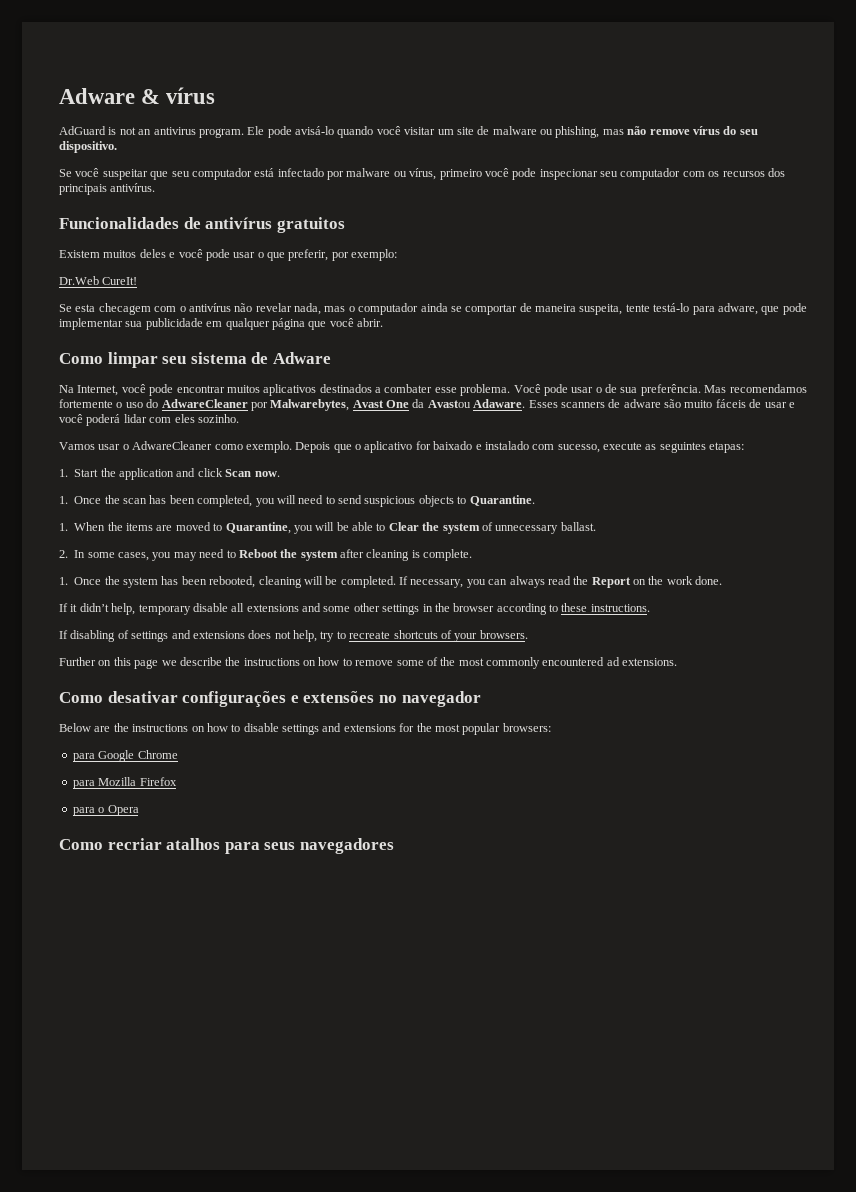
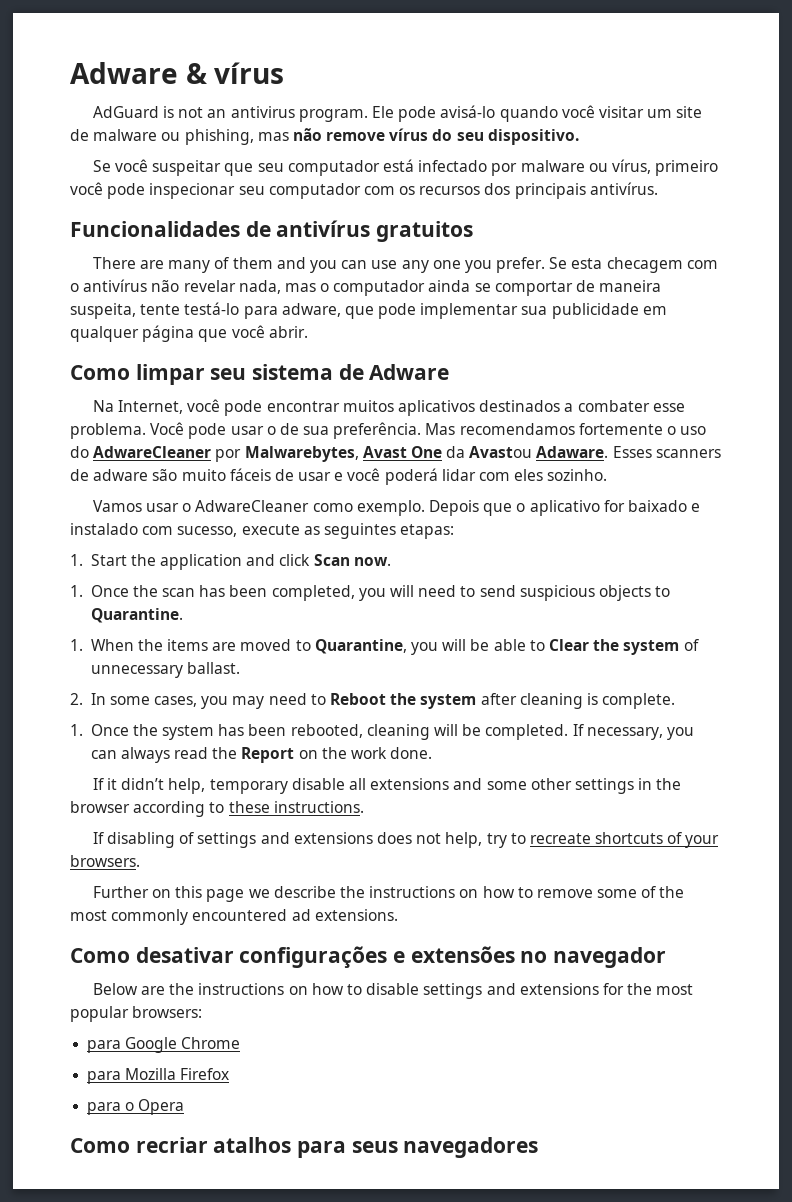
- Existem muitos deles e você pode usar o que preferir, por exemplo:
- Dr.Web CureIt!
- Se esta checagem com o antivírus não revelar nada, mas o computador ainda se comportar de maneira suspeita, tente testá-lo para adware, que pode implementar sua publicidade em qualquer página que você abrir.
+ There are many of them and you can use any one you prefer. Se esta checagem com o antivírus não revelar nada, mas o computador ainda se comportar de maneira suspeita, tente testá-lo para adware, que pode implementar sua publicidade em qualquer página que você abrir.

